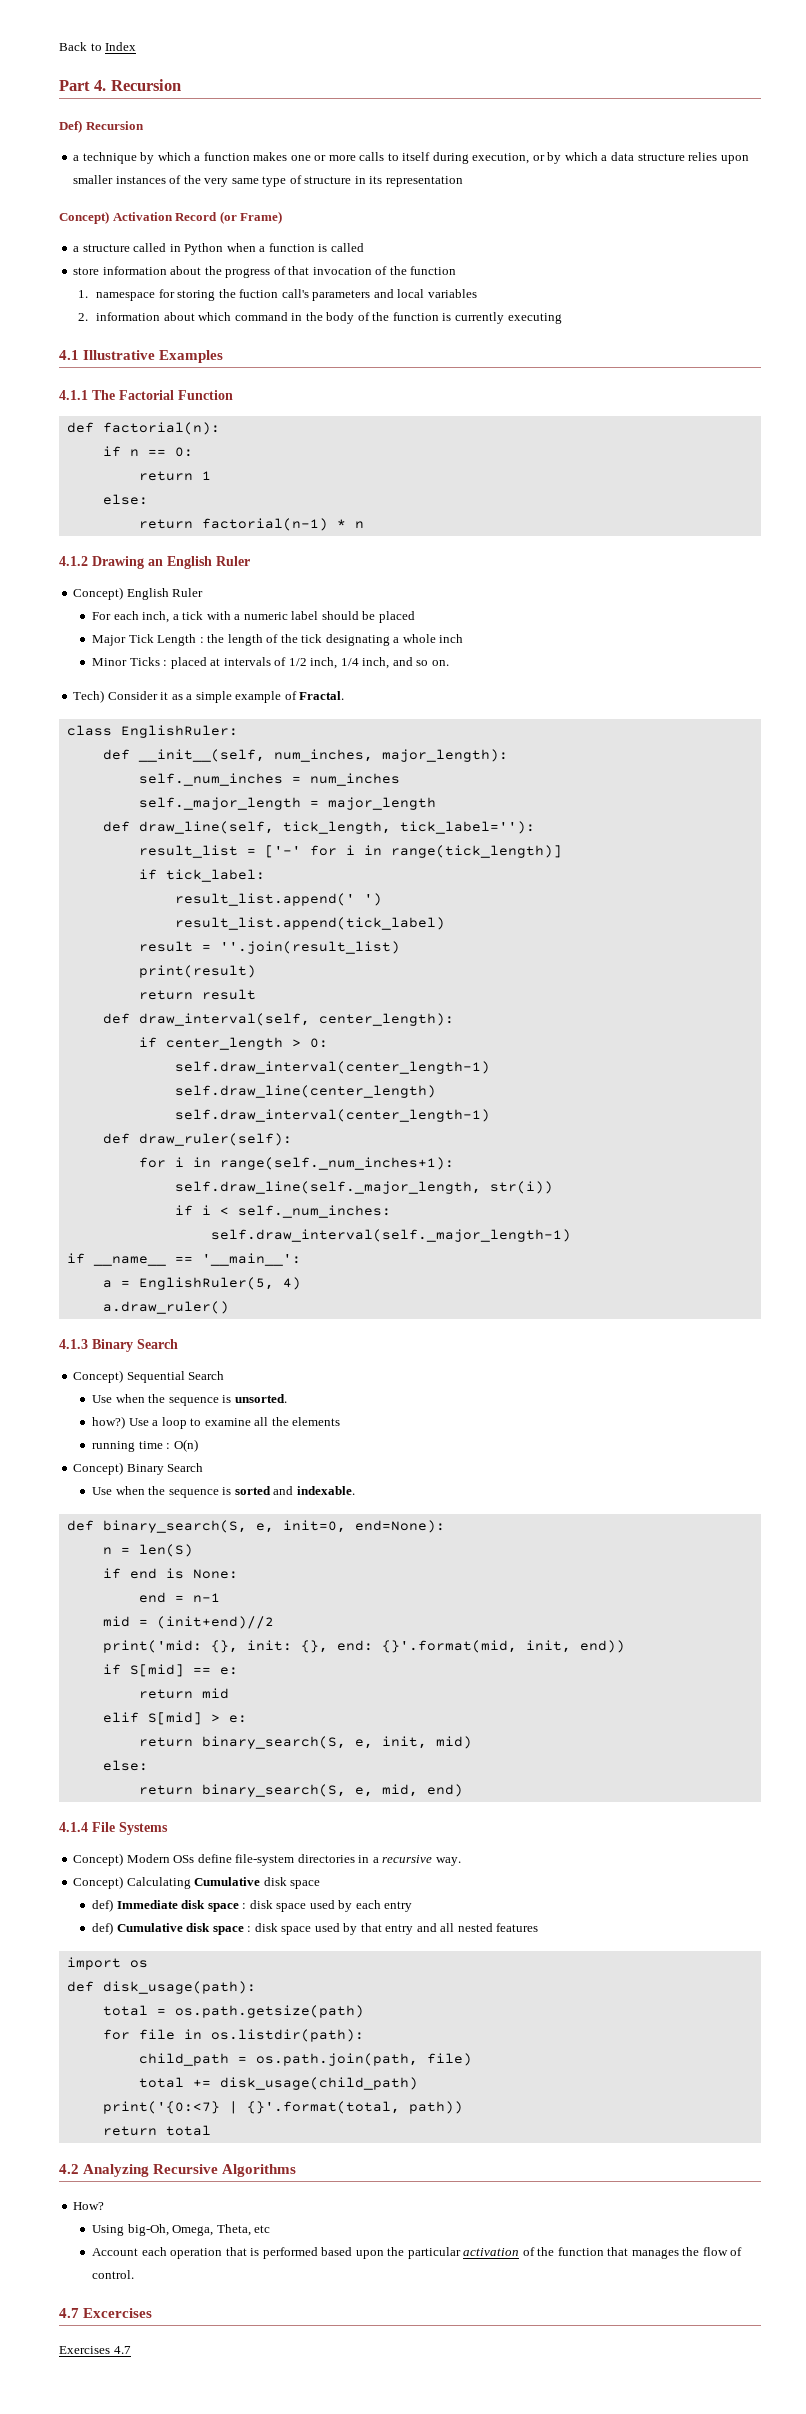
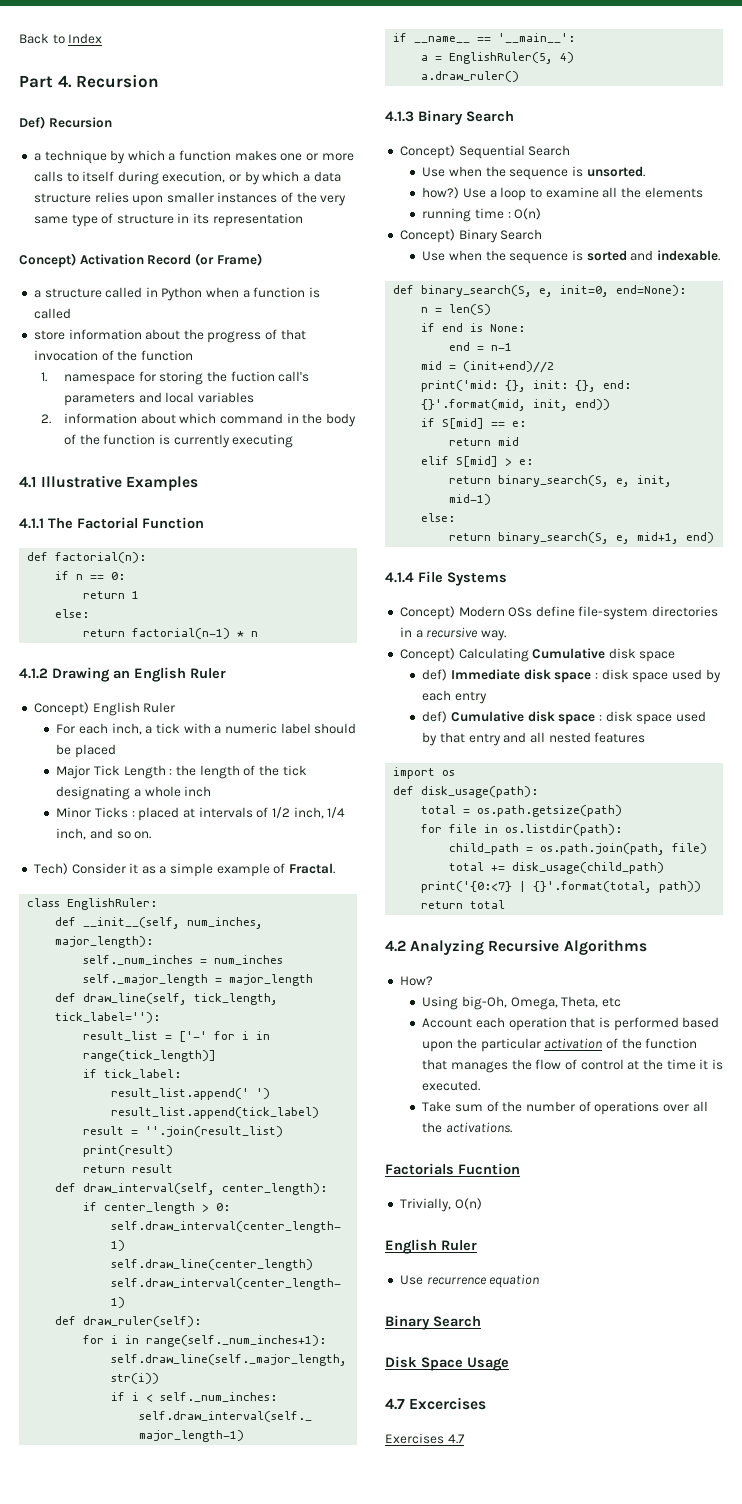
- return binary_search(S, e, init, mid)
+ return binary_search(S, e, init, mid-1)
- return binary_search(S, e, mid, end)
+ return binary_search(S, e, mid+1, end)
- Account each operation that is performed based upon the particular activation of the function that manages the flow of control.
+ Account each operation that is performed based upon the particular activation of the function that manages the flow of control at the time it is executed.
+ Take sum of the number of operations over all the activations.
+ Factorials Fucntion
+ Trivially, O(n)
+ English Ruler
+ Use recurrence equation
+ Binary Search
+ Disk Space Usage

